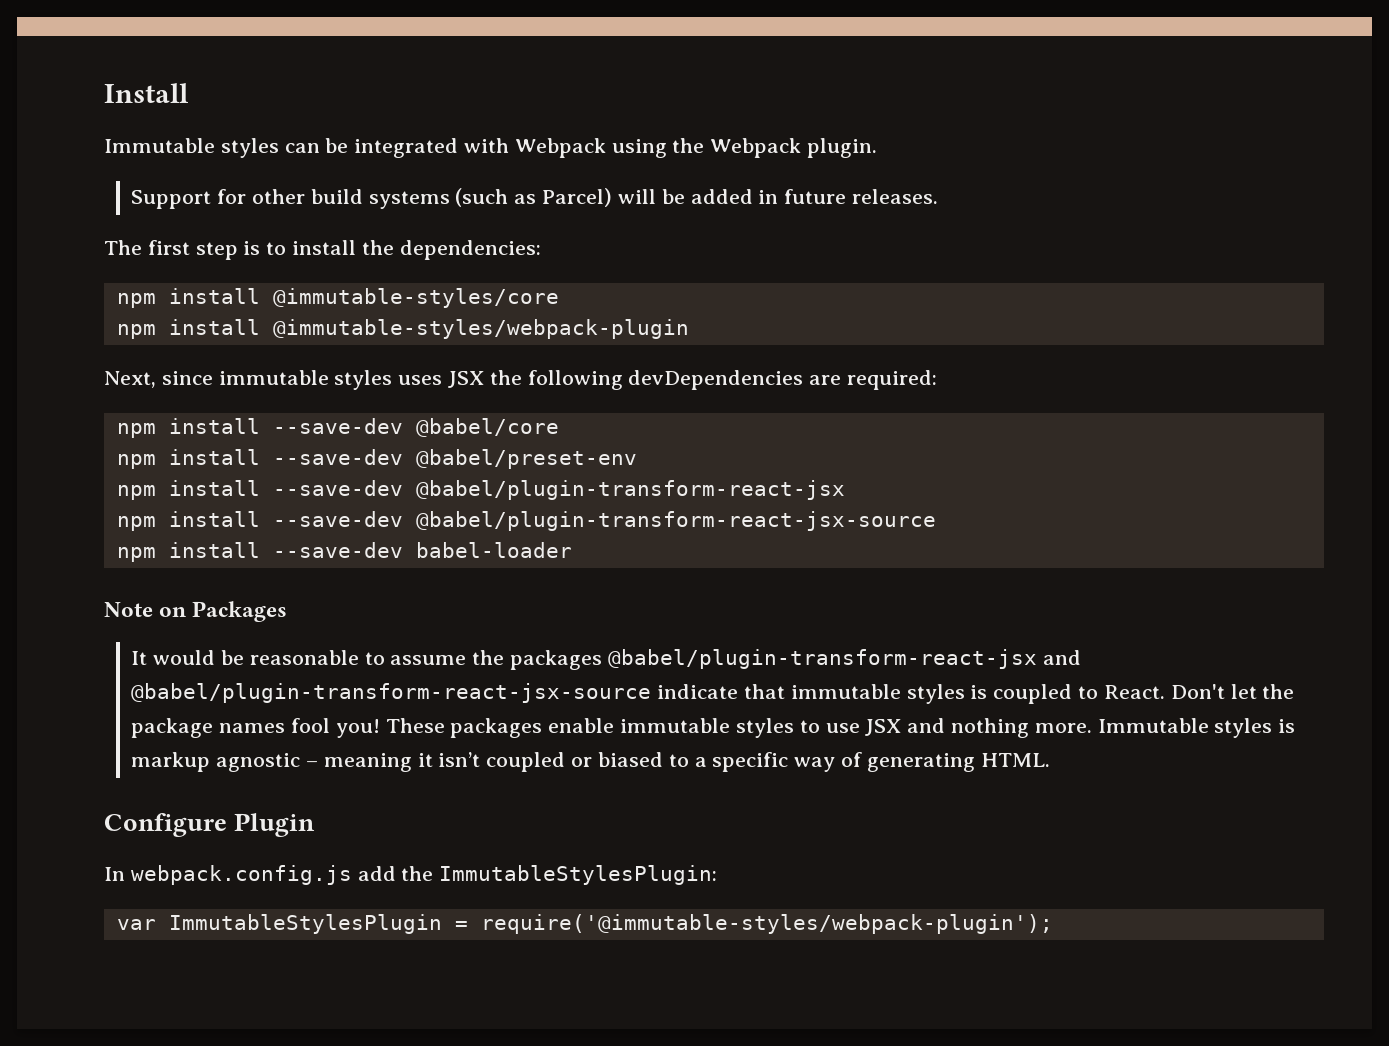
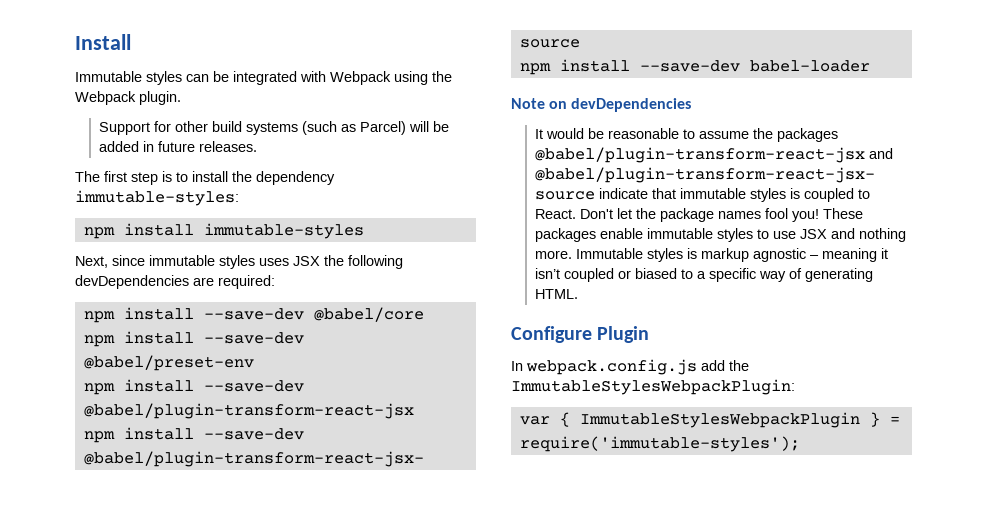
- The first step is to install the dependencies:
- npm install @immutable-styles/core
- npm install @immutable-styles/webpack-plugin
+ The first step is to install the dependency immutable-styles:
+ npm install immutable-styles
- Note on Packages
+ Note on devDependencies
- In webpack.config.js add the ImmutableStylesPlugin:
+ In webpack.config.js add the ImmutableStylesWebpackPlugin:
- var ImmutableStylesPlugin = require('@immutable-styles/webpack-plugin');
+ var { ImmutableStylesWebpackPlugin } = require('immutable-styles');

